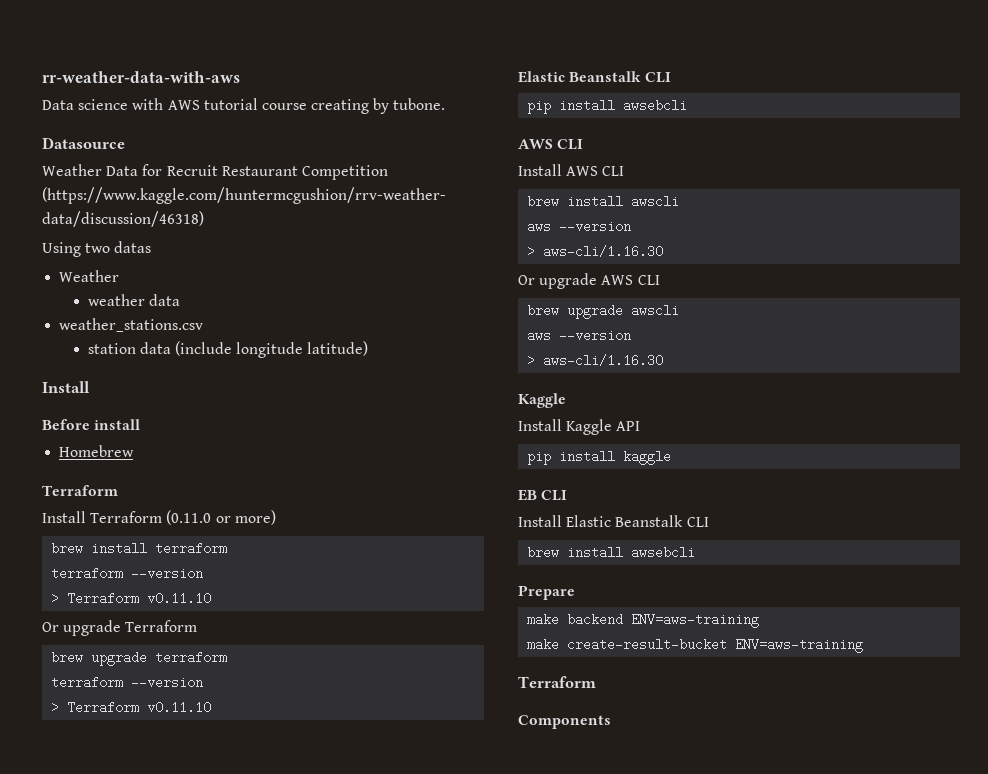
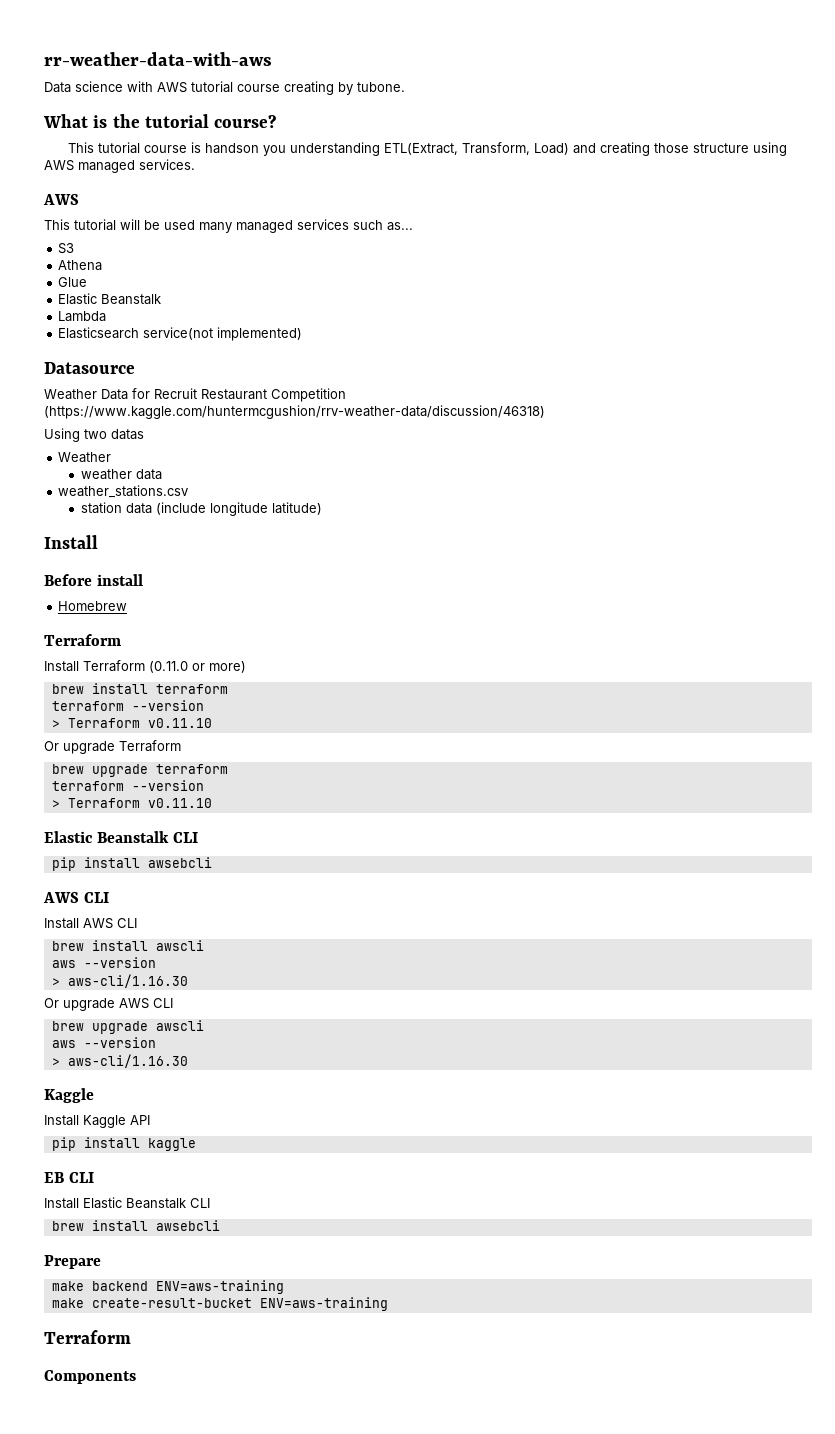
+ What is the tutorial course?
+ This tutorial course is handson you understanding ETL(Extract, Transform, Load) and creating those structure using AWS managed services.
+ AWS
+ This tutorial will be used many managed services such as...
+ S3
+ Athena
+ Glue
+ Elastic Beanstalk
+ Lambda
+ Elasticsearch service(not implemented)

